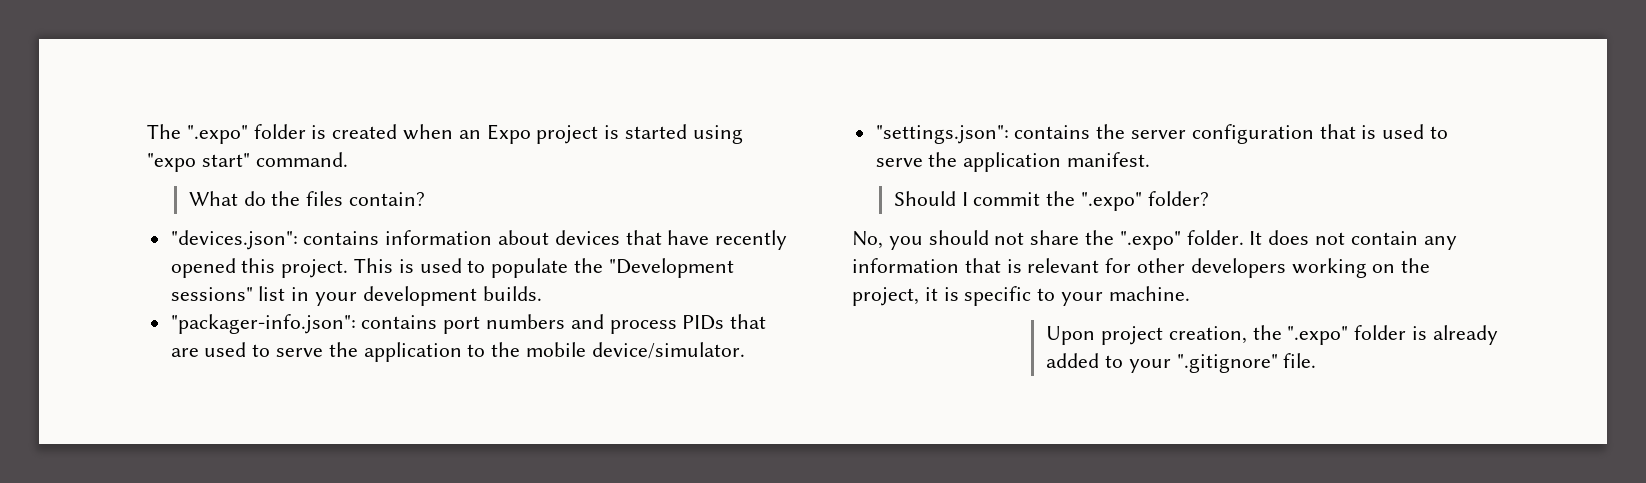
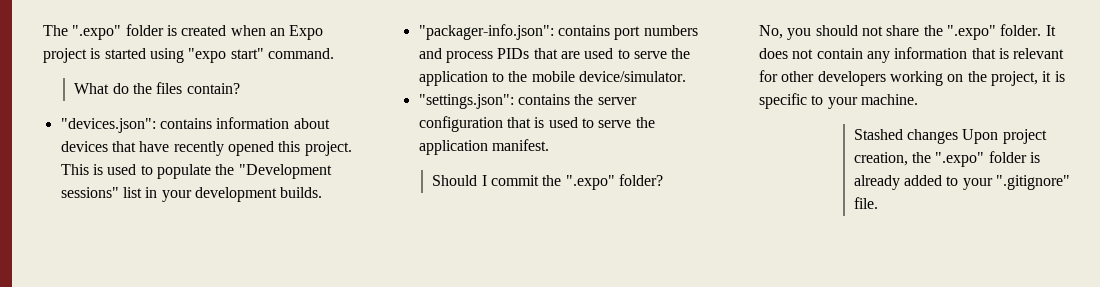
- Upon project creation, the ".expo" folder is already added to your ".gitignore" file.
+ Stashed changes Upon project creation, the ".expo" folder is already added to your ".gitignore" file.

